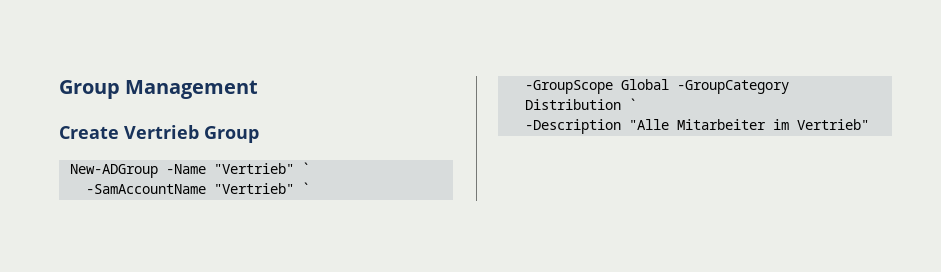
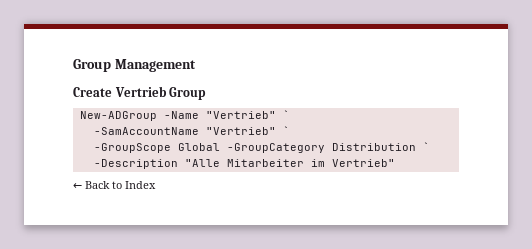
+ ← Back to Index

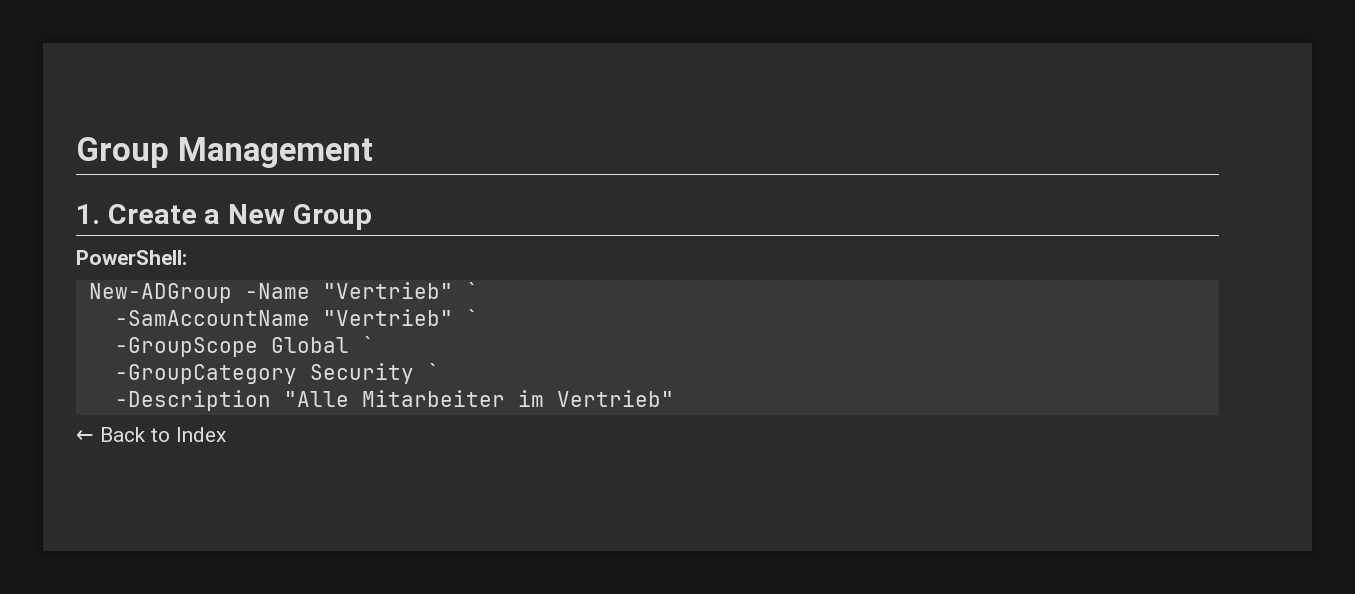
- Create Vertrieb Group
+ 1. Create a New Group
+ PowerShell:
- -GroupScope Global -GroupCategory Distribution `
+ -GroupScope Global `
+ -GroupCategory Security `

